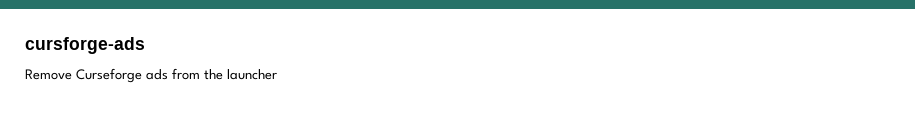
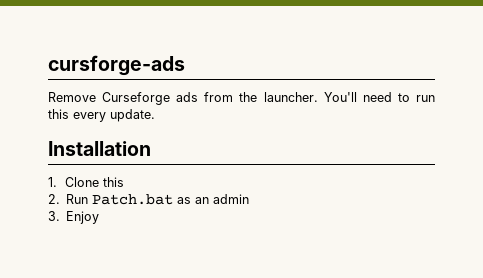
- Remove Curseforge ads from the launcher
+ Remove Curseforge ads from the launcher. You'll need to run this every update.
+ Installation
+ 1. Clone this
+ 2. Run Patch.bat as an admin
+ 3. Enjoy

